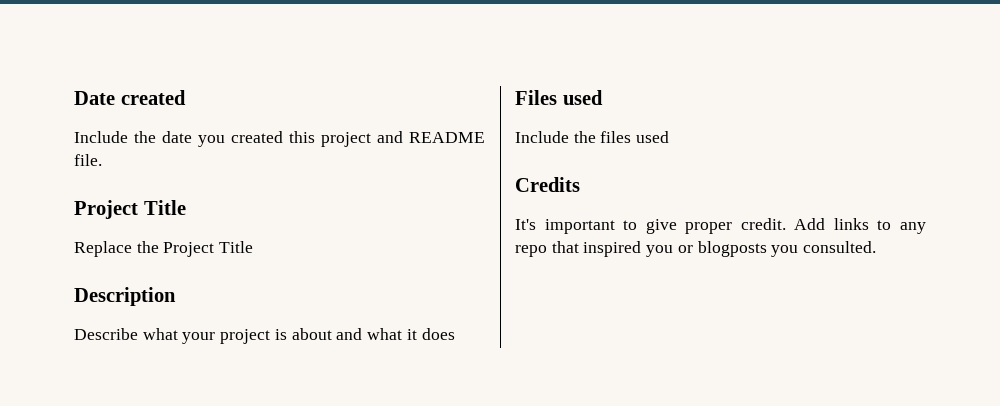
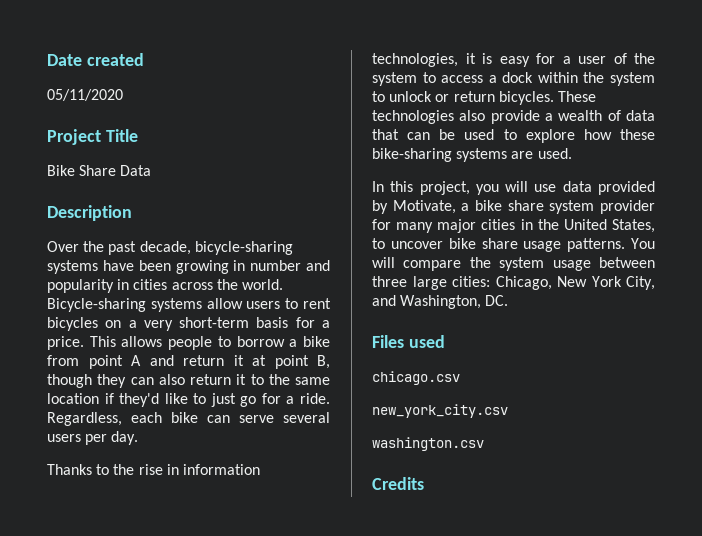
- Include the date you created this project and README file.
+ 05/11/2020
  Project Title
- Replace the Project Title
+ Bike Share Data
  Description
- Describe what your project is about and what it does
+ Over the past decade, bicycle-sharing systems have been growing in number and popularity in cities across the world. Bicycle-sharing systems allow users to rent bicycles on a very short-term basis for a price. This allows people to borrow a bike from point A and return it at point B, though they can also return it to the same location if they'd like to just go for a ride. Regardless, each bike can serve several users per day.
+ Thanks to the rise in information technologies, it is easy for a user of the system to access a dock within the system to unlock or return bicycles. These technologies also provide a wealth of data that can be used to explore how these bike-sharing systems are used.
+ In this project, you will use data provided by Motivate, a bike share system provider for many major cities in the United States, to uncover bike share usage patterns. You will compare the system usage between three large cities: Chicago, New York City, and Washington, DC.
  Files used
- Include the files used
+ chicago.csv
+ new_york_city.csv
+ washington.csv
  Credits
- It's important to give proper credit. Add links to any repo that inspired you or blogposts you consulted.

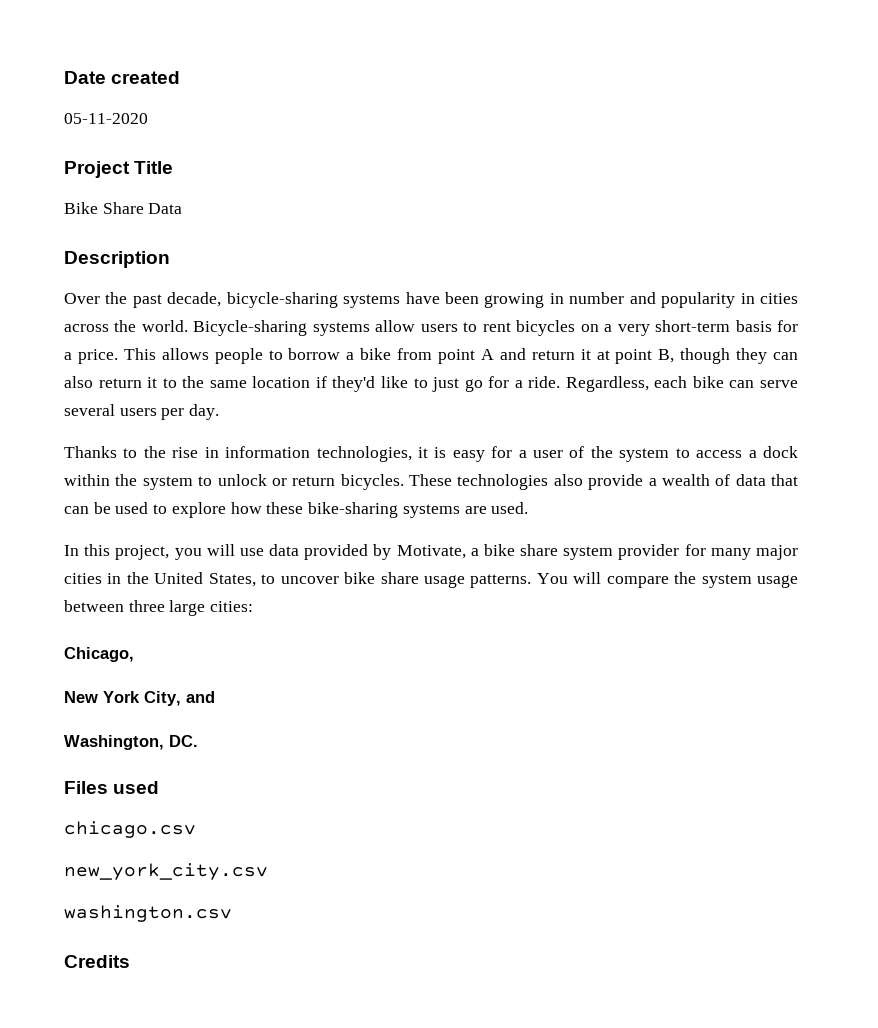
- 05/11/2020
+ 05-11-2020
- You will compare the system usage between three large cities: Chicago, New York City, and Washington, DC.
+ You will compare the system usage between three large cities:
+ Chicago,
+ New York City, and
+ Washington, DC.

